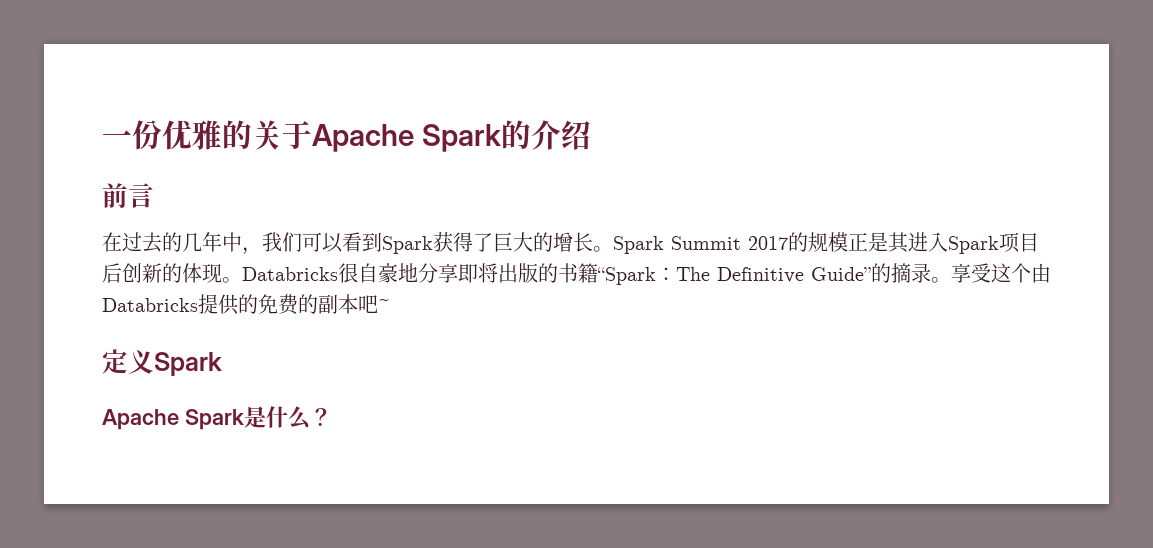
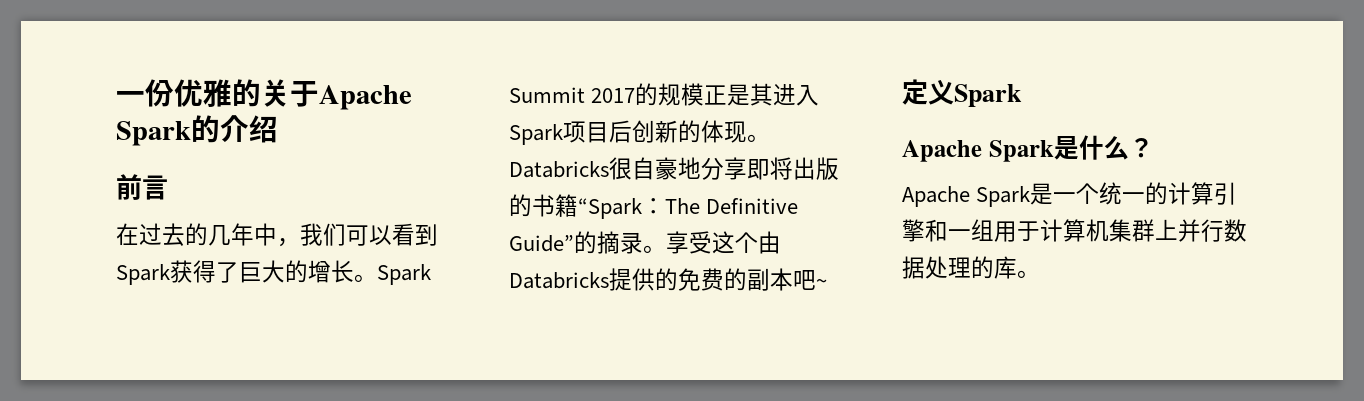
+ Apache Spark是一个统一的计算引擎和一组用于计算机集群上并行数据处理的库。

